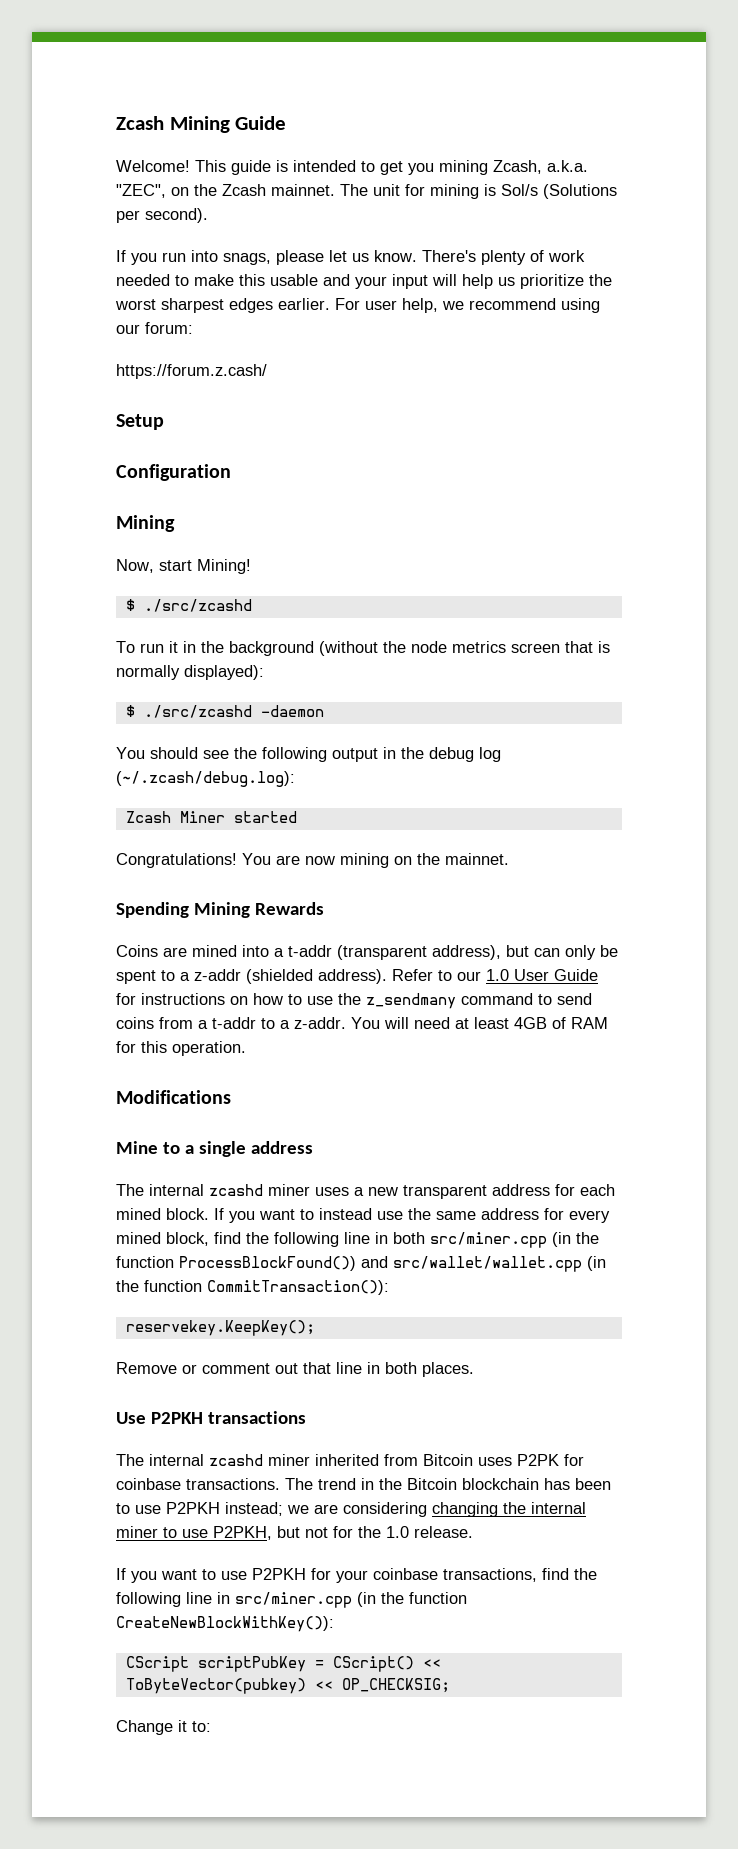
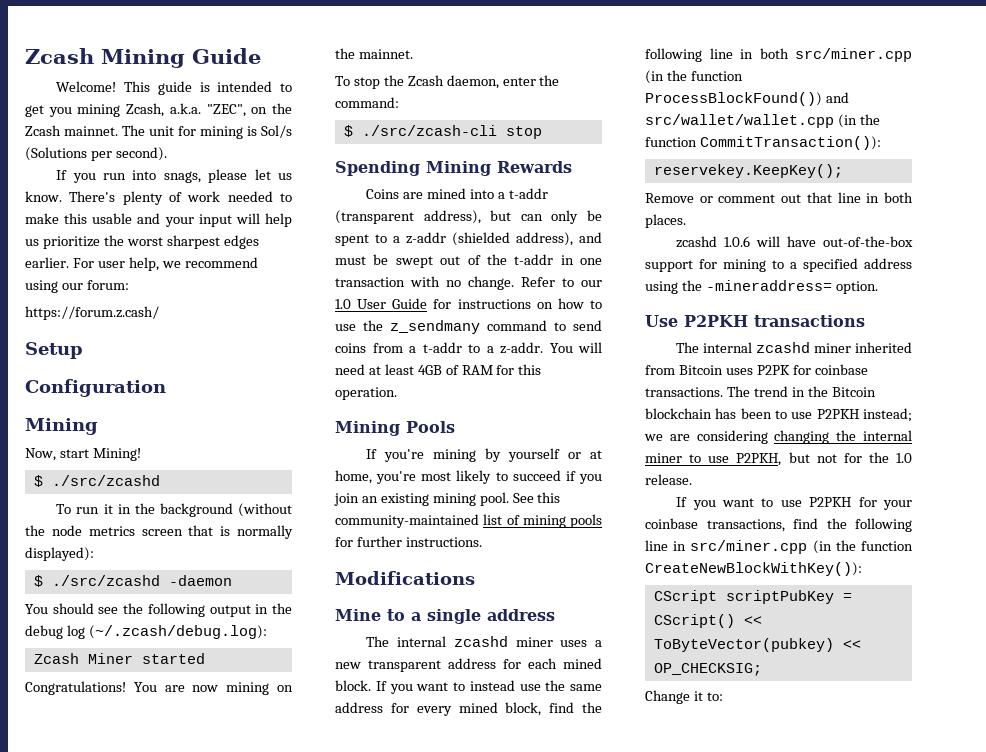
+ To stop the Zcash daemon, enter the command:
+ $ ./src/zcash-cli stop
- Coins are mined into a t-addr (transparent address), but can only be spent to a z-addr (shielded address).
+ Coins are mined into a t-addr (transparent address), but can only be spent to a z-addr (shielded address), and must be swept out of the t-addr in one transaction with no change.
+ Mining Pools
+ If you're mining by yourself or at home, you're most likely to succeed if you join an existing mining pool. See this community-maintained list of mining pools for further instructions.
+ zcashd 1.0.6 will have out-of-the-box support for mining to a specified address using the -mineraddress= option.

